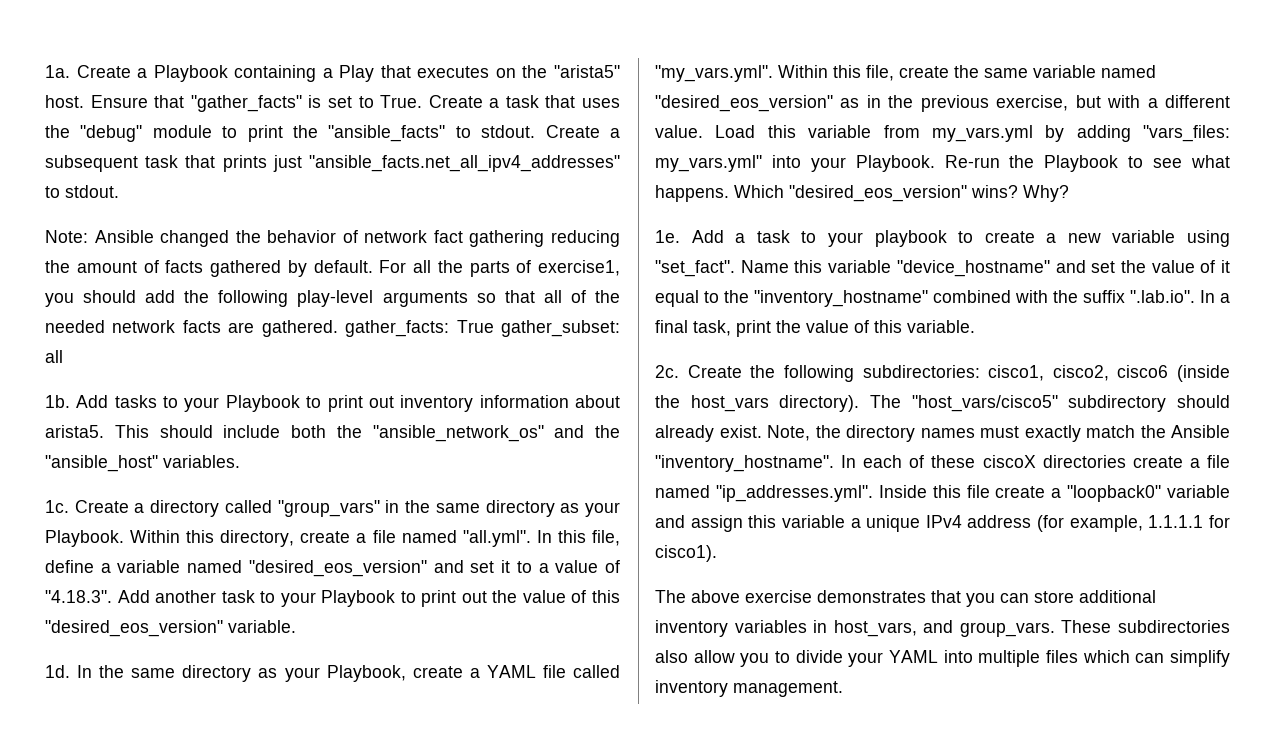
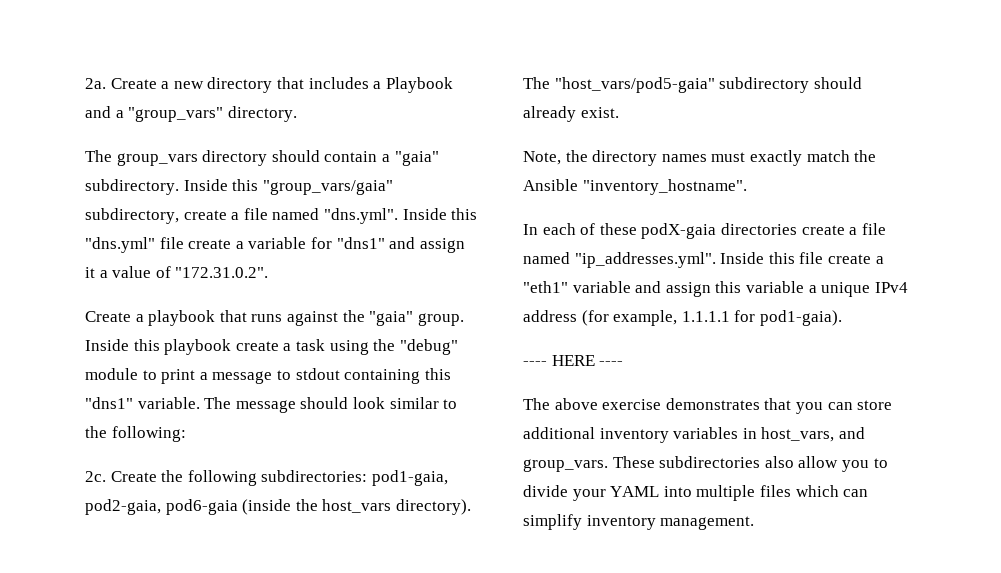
- 1a. Create a Playbook containing a Play that executes on the "arista5" host. Ensure that "gather_facts" is set to True. Create a task that uses the "debug" module to print the "ansible_facts" to stdout. Create a subsequent task that prints just "ansible_facts.net_all_ipv4_addresses" to stdout.
- Note: Ansible changed the behavior of network fact gathering reducing the amount of facts gathered by default. For all the parts of exercise1, you should add the following play-level arguments so that all of the needed network facts are gathered. gather_facts: True gather_subset: all
- 1b. Add tasks to your Playbook to print out inventory information about arista5. This should include both the "ansible_network_os" and the "ansible_host" variables.
- 1c. Create a directory called "group_vars" in the same directory as your Playbook. Within this directory, create a file named "all.yml". In this file, define a variable named "desired_eos_version" and set it to a value of "4.18.3". Add another task to your Playbook to print out the value of this "desired_eos_version" variable.
- 1d. In the same directory as your Playbook, create a YAML file called "my_vars.yml". Within this file, create the same variable named "desired_eos_version" as in the previous exercise, but with a different value. Load this variable from my_vars.yml by adding "vars_files: my_vars.yml" into your Playbook. Re-run the Playbook to see what happens. Which "desired_eos_version" wins? Why?
- 1e. Add a task to your playbook to create a new variable using "set_fact". Name this variable "device_hostname" and set the value of it equal to the "inventory_hostname" combined with the suffix ".lab.io". In a final task, print the value of this variable.
+ 2a. Create a new directory that includes a Playbook and a "group_vars" directory.
+ The group_vars directory should contain a "gaia" subdirectory. Inside this "group_vars/gaia" subdirectory, create a file named "dns.yml". Inside this "dns.yml" file create a variable for "dns1" and assign it a value of "172.31.0.2".
+ Create a playbook that runs against the "gaia" group. Inside this playbook create a task using the "debug" module to print a message to stdout containing this "dns1" variable. The message should look similar to the following:
- Create the following subdirectories: cisco1, cisco2, cisco6 (inside the host_vars directory).
+ Create the following subdirectories: pod1-gaia, pod2-gaia, pod6-gaia (inside the host_vars directory).
- The "host_vars/cisco5" subdirectory should already exist. Note, the directory names must exactly match the Ansible "inventory_hostname". In each of these ciscoX directories create a file named "ip_addresses.yml". Inside this file create a "loopback0" variable and assign this variable a unique IPv4 address (for example, 1.1.1.1 for cisco1).
+ The "host_vars/pod5-gaia" subdirectory should already exist.
+ Note, the directory names must exactly match the Ansible "inventory_hostname".
+ In each of these podX-gaia directories create a file named "ip_addresses.yml". Inside this file create a "eth1" variable and assign this variable a unique IPv4 address (for example, 1.1.1.1 for pod1-gaia).
+ ---- HERE ----

